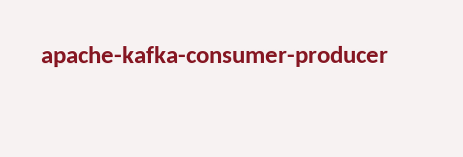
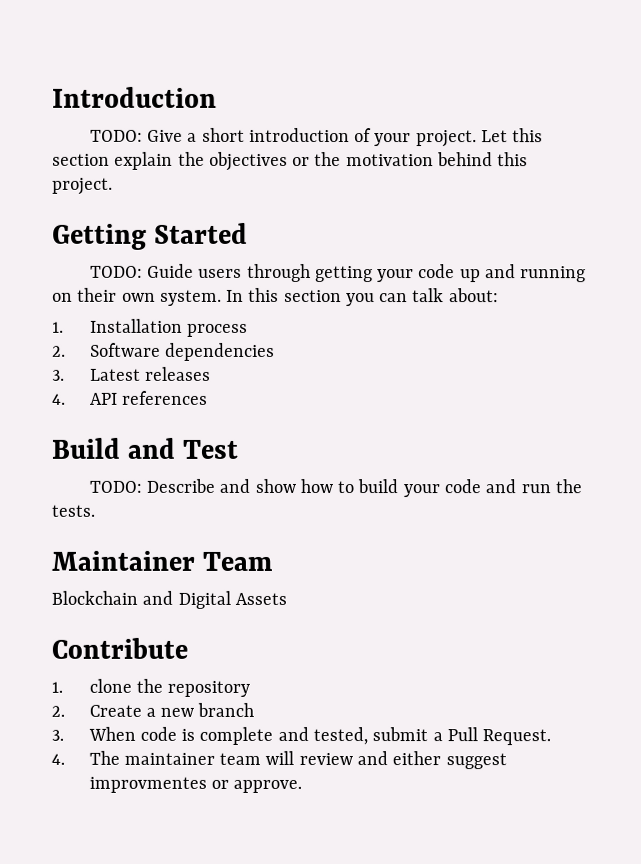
- apache-kafka-consumer-producer
+ Introduction
+ TODO: Give a short introduction of your project. Let this section explain the objectives or the motivation behind this project.
+ Getting Started
+ TODO: Guide users through getting your code up and running on their own system. In this section you can talk about:
+ 1. Installation process
+ 2. Software dependencies
+ 3. Latest releases
+ 4. API references
+ Build and Test
+ TODO: Describe and show how to build your code and run the tests.
+ Maintainer Team
+ Blockchain and Digital Assets
+ Contribute
+ 1. clone the repository
+ 2. Create a new branch
+ 3. When code is complete and tested, submit a Pull Request.
+ 4. The maintainer team will review and either suggest improvmentes or approve.

